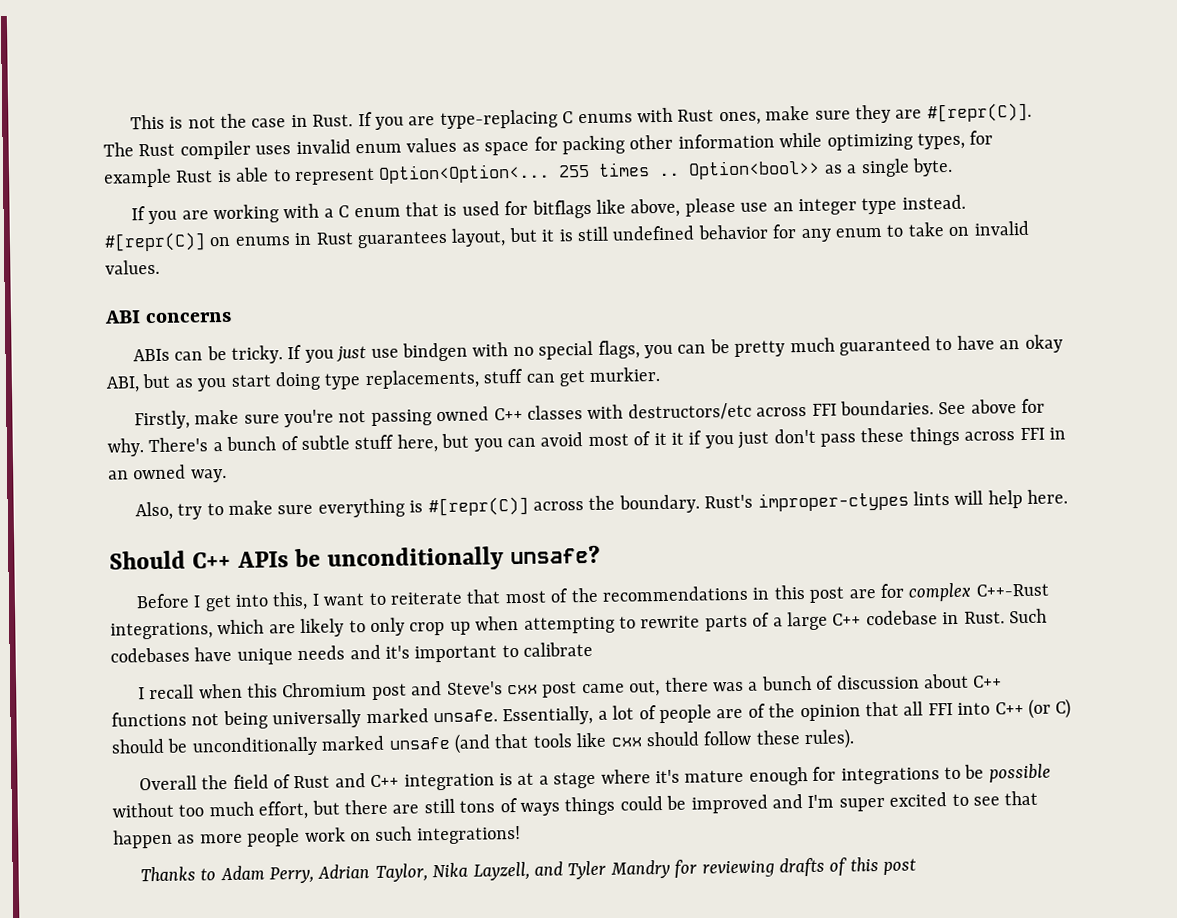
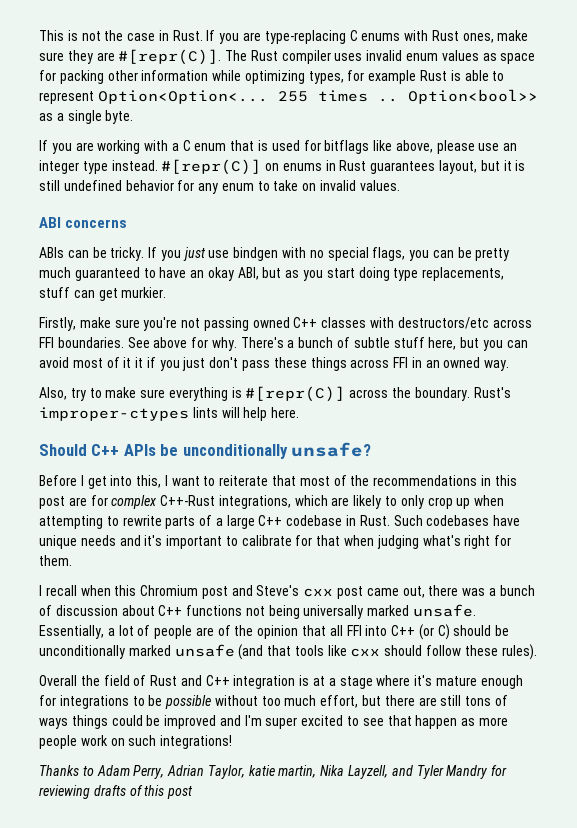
- Such codebases have unique needs and it's important to calibrate
+ Such codebases have unique needs and it's important to calibrate for that when judging what's right for them.
- Thanks to Adam Perry, Adrian Taylor, Nika Layzell, and Tyler Mandry for reviewing drafts of this post
+ Thanks to Adam Perry, Adrian Taylor, katie martin, Nika Layzell, and Tyler Mandry for reviewing drafts of this post

